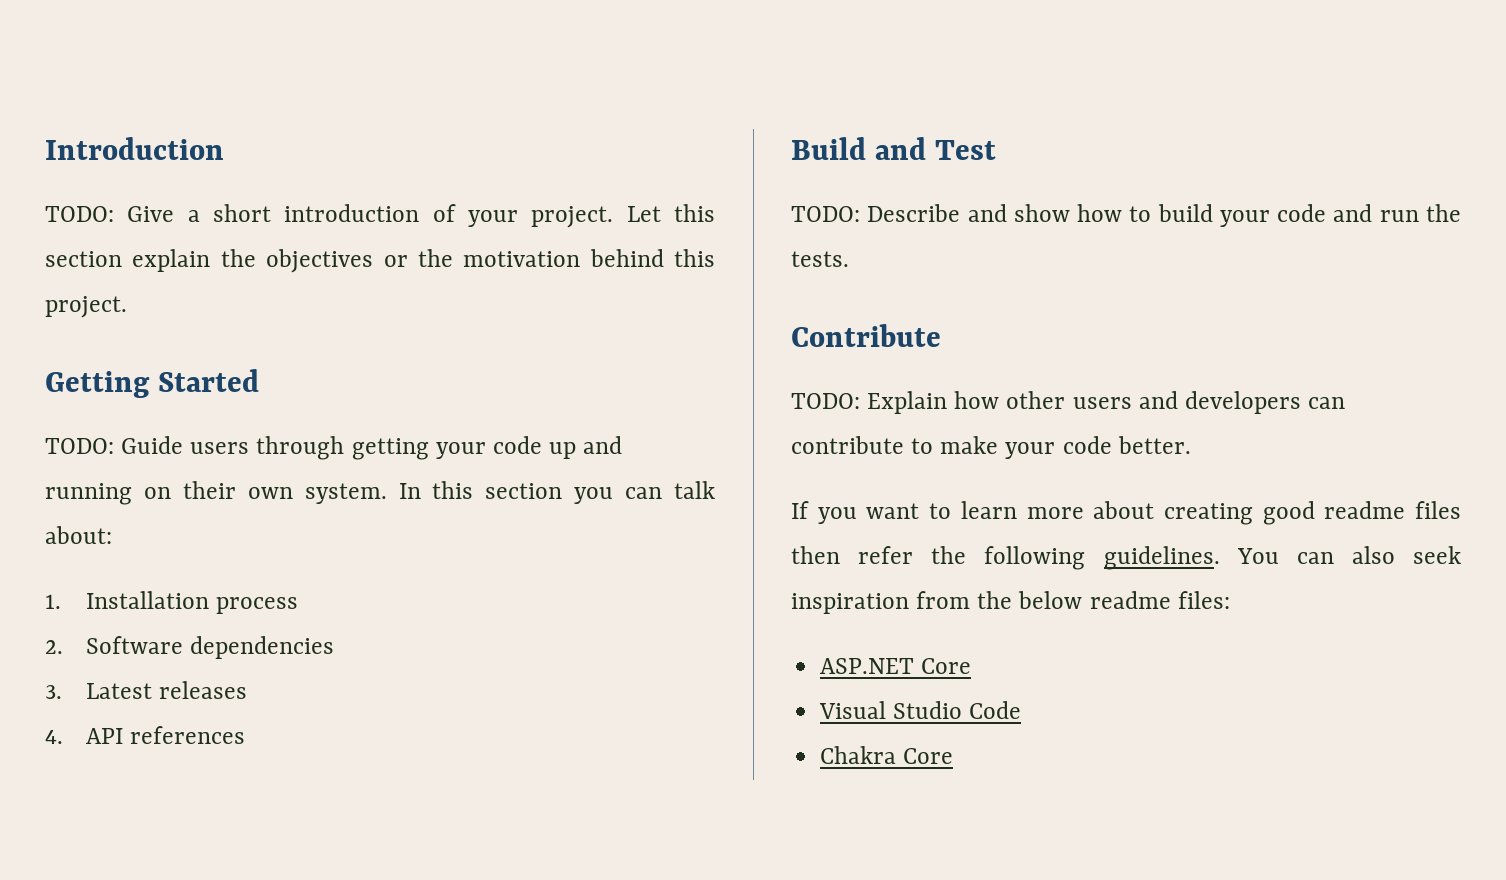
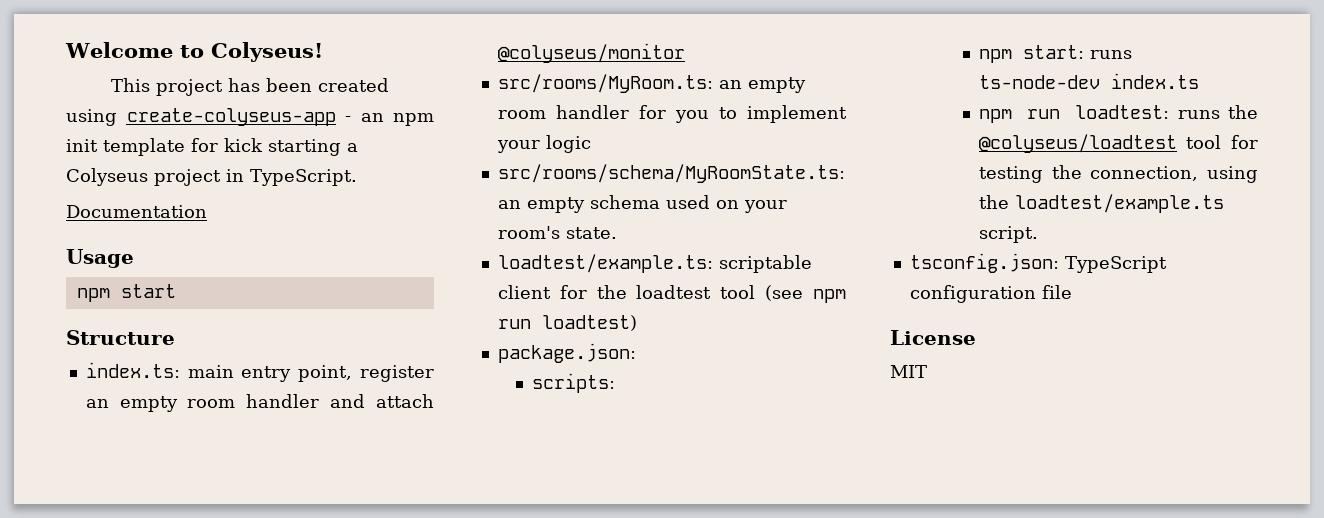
- Introduction
- TODO: Give a short introduction of your project. Let this section explain the objectives or the motivation behind this project.
- Getting Started
- TODO: Guide users through getting your code up and running on their own system. In this section you can talk about:
- 1. Installation process
- 2. Software dependencies
- 3. Latest releases
- 4. API references
- Build and Test
- TODO: Describe and show how to build your code and run the tests.
- Contribute
- TODO: Explain how other users and developers can contribute to make your code better.
- If you want to learn more about creating good readme files then refer the following guidelines. You can also seek inspiration from the below readme files:
- ASP.NET Core
- Visual Studio Code
- Chakra Core
+ Welcome to Colyseus!
+ This project has been created using create-colyseus-app - an npm init template for kick starting a Colyseus project in TypeScript.
+ Documentation
+ Usage
+ npm start
+ Structure
+ index.ts: main entry point, register an empty room handler and attach @colyseus/monitor
+ src/rooms/MyRoom.ts: an empty room handler for you to implement your logic
+ src/rooms/schema/MyRoomState.ts: an empty schema used on your room's state.
+ loadtest/example.ts: scriptable client for the loadtest tool (see npm run loadtest)
+ package.json:
+ scripts:
+ npm start: runs ts-node-dev index.ts
+ npm run loadtest: runs the @colyseus/loadtest tool for testing the connection, using the loadtest/example.ts script.
+ tsconfig.json: TypeScript configuration file
+ License
+ MIT

